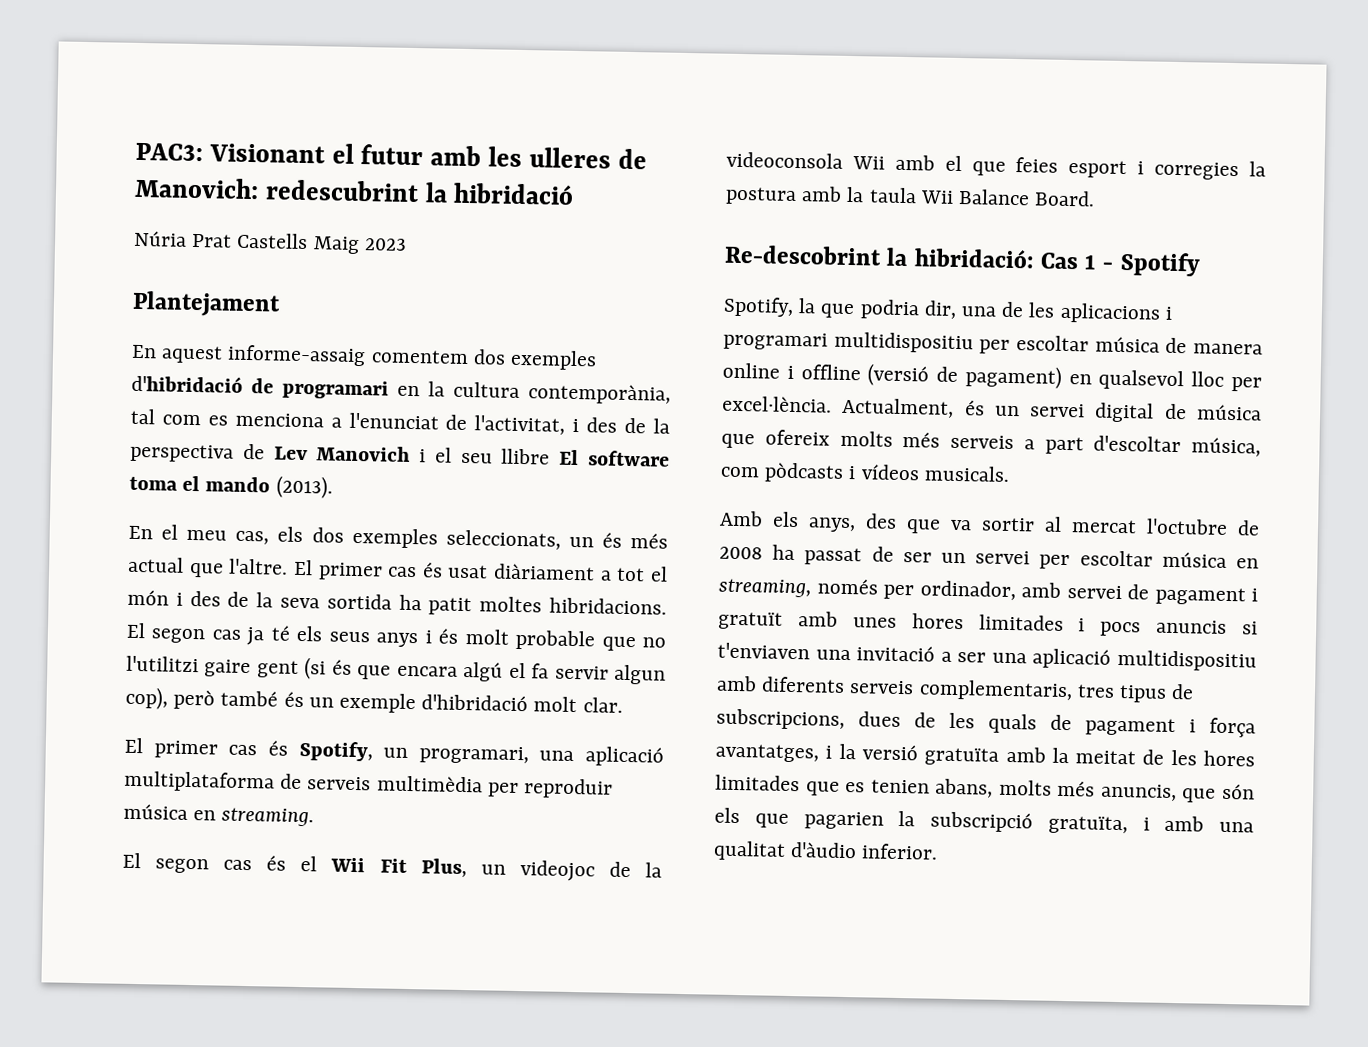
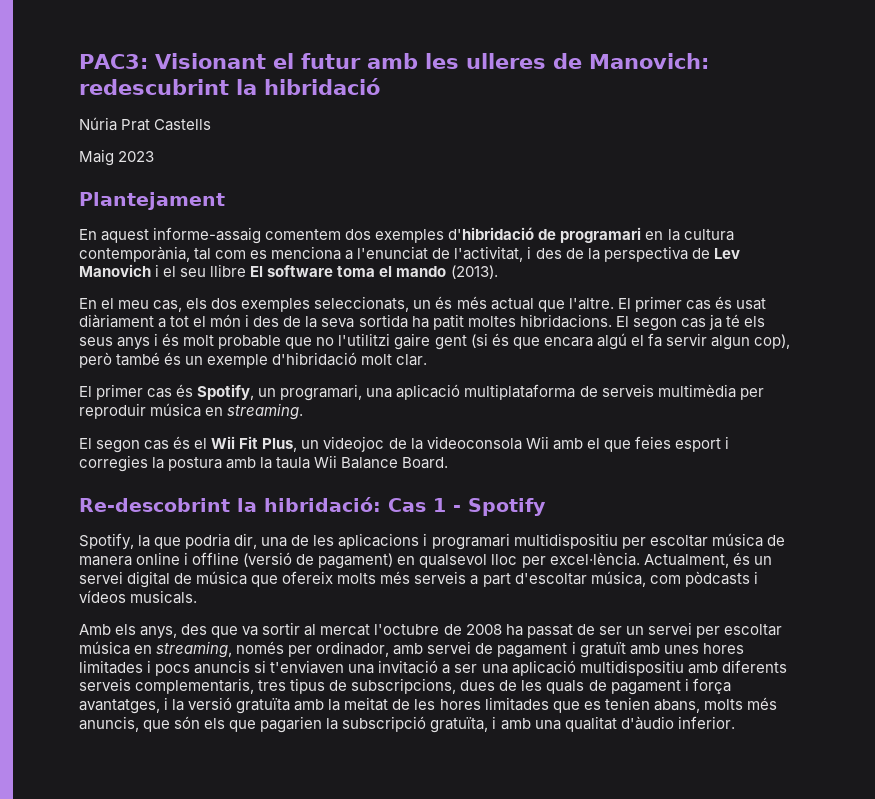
- Núria Prat Castells Maig 2023
+ Núria Prat Castells
+ Maig 2023

